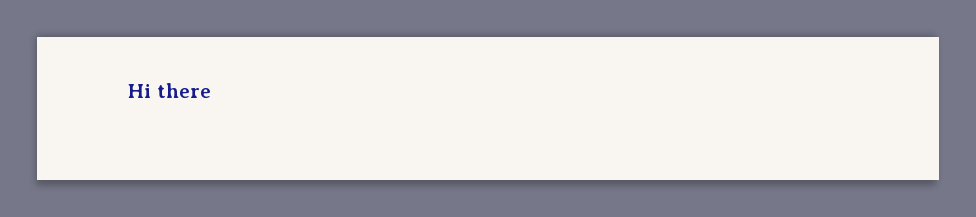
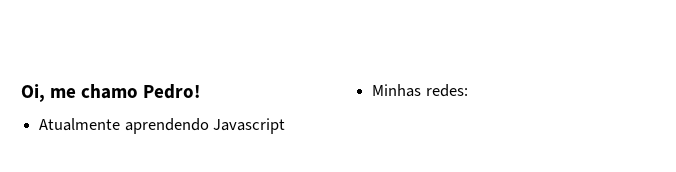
- Hi there
+ Oi, me chamo Pedro!
+ Atualmente aprendendo Javascript
+ Minhas redes:

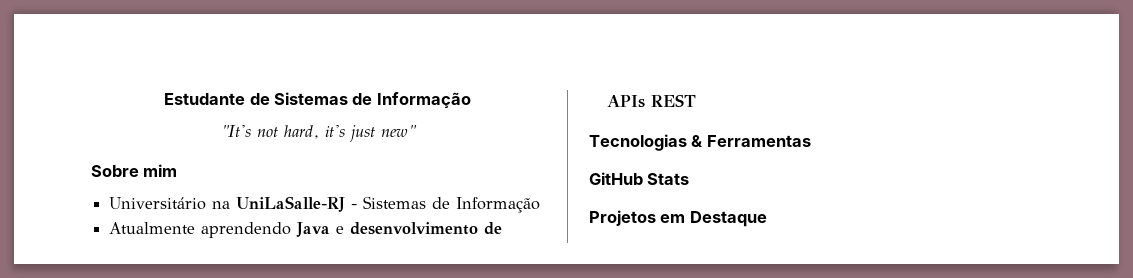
- Oi, me chamo Pedro!
- Atualmente aprendendo Javascript
- Minhas redes:
+ Estudante de Sistemas de Informação
+ "It's not hard, it's just new"
+ Sobre mim
+ Universitário na UniLaSalle-RJ - Sistemas de Informação
+ Atualmente aprendendo Java e desenvolvimento de APIs REST
+ Tecnologias & Ferramentas
+ GitHub Stats
+ Projetos em Destaque

